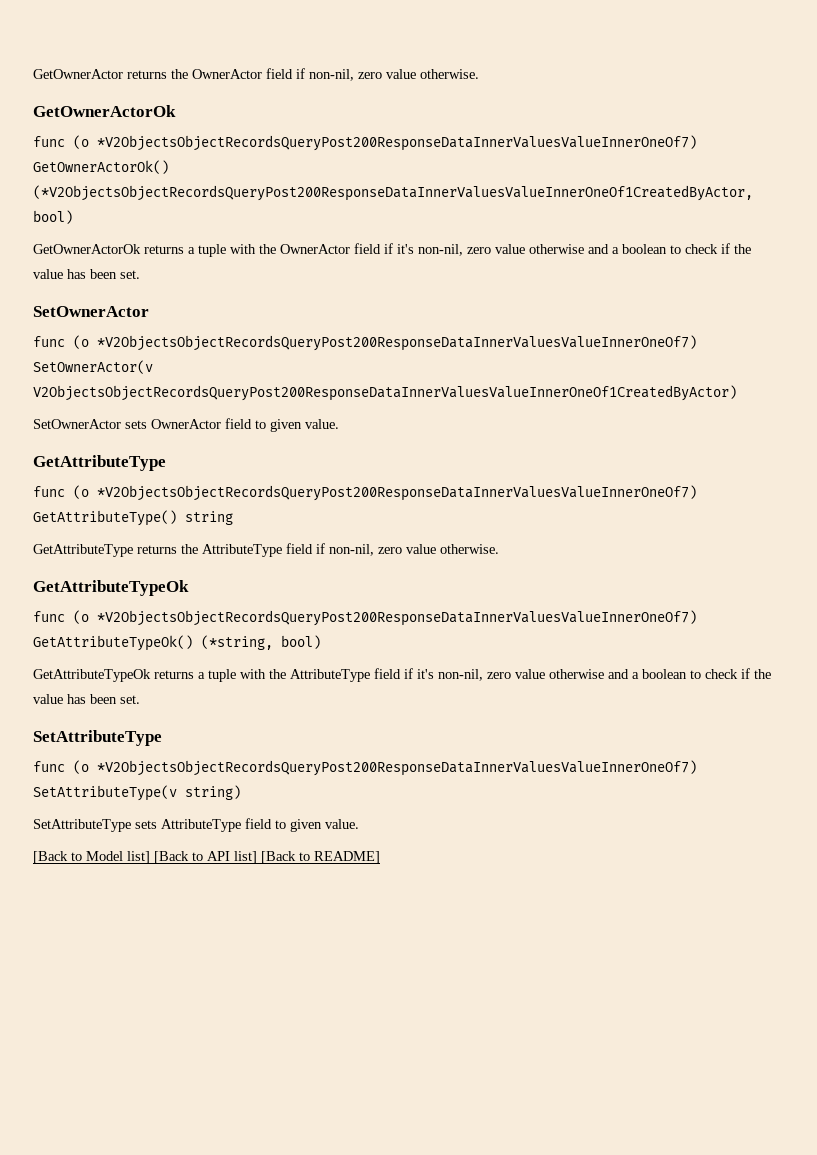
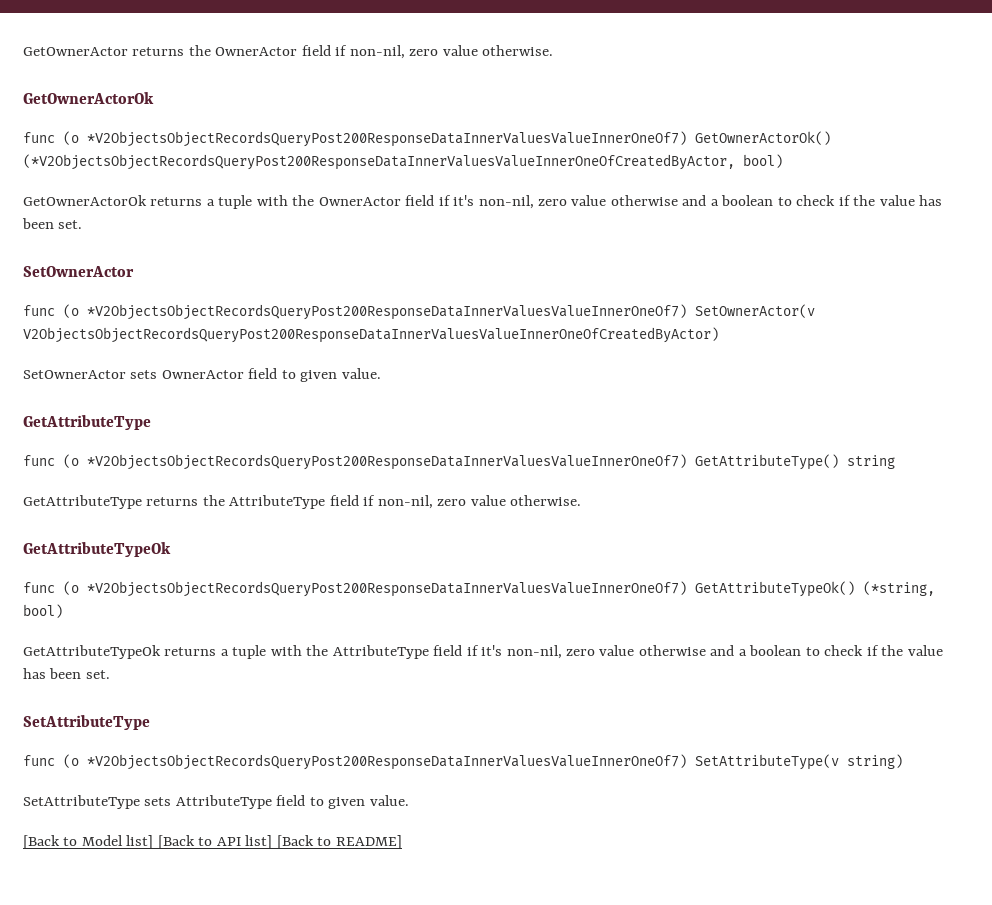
- func (o *V2ObjectsObjectRecordsQueryPost200ResponseDataInnerValuesValueInnerOneOf7) GetOwnerActorOk() (*V2ObjectsObjectRecordsQueryPost200ResponseDataInnerValuesValueInnerOneOf1CreatedByActor, bool)
+ func (o *V2ObjectsObjectRecordsQueryPost200ResponseDataInnerValuesValueInnerOneOf7) GetOwnerActorOk() (*V2ObjectsObjectRecordsQueryPost200ResponseDataInnerValuesValueInnerOneOfCreatedByActor, bool)
- func (o *V2ObjectsObjectRecordsQueryPost200ResponseDataInnerValuesValueInnerOneOf7) SetOwnerActor(v V2ObjectsObjectRecordsQueryPost200ResponseDataInnerValuesValueInnerOneOf1CreatedByActor)
+ func (o *V2ObjectsObjectRecordsQueryPost200ResponseDataInnerValuesValueInnerOneOf7) SetOwnerActor(v V2ObjectsObjectRecordsQueryPost200ResponseDataInnerValuesValueInnerOneOfCreatedByActor)

